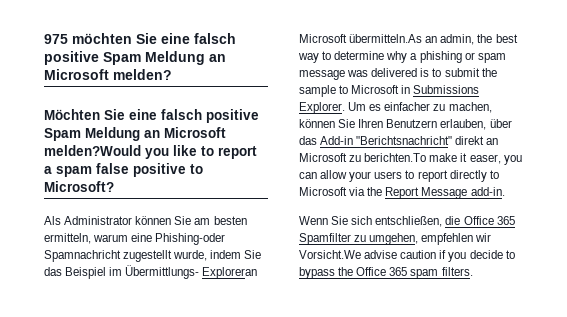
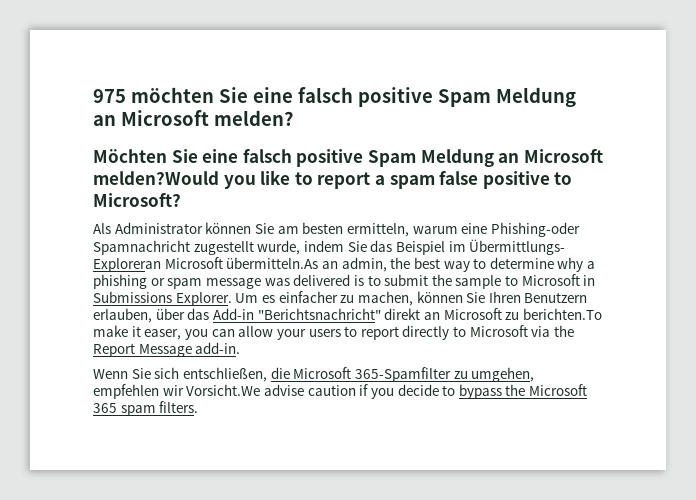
- Wenn Sie sich entschließen, die Office 365 Spamfilter zu umgehen, empfehlen wir Vorsicht.We advise caution if you decide to bypass the Office 365 spam filters.
+ Wenn Sie sich entschließen, die Microsoft 365-Spamfilter zu umgehen, empfehlen wir Vorsicht.We advise caution if you decide to bypass the Microsoft 365 spam filters.

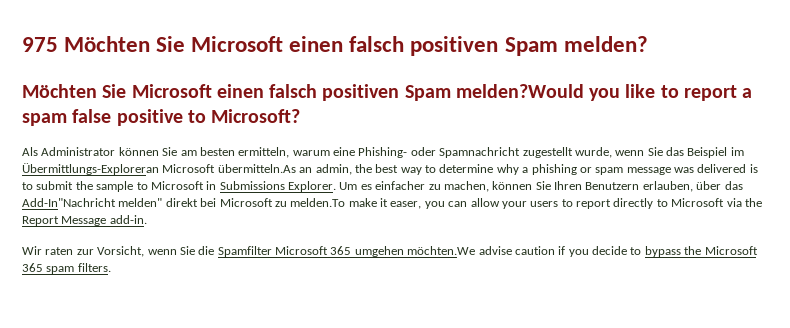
- 975 möchten Sie eine falsch positive Spam Meldung an Microsoft melden?
- Möchten Sie eine falsch positive Spam Meldung an Microsoft melden?Would you like to report a spam false positive to Microsoft?
+ 975 Möchten Sie Microsoft einen falsch positiven Spam melden?
+ Möchten Sie Microsoft einen falsch positiven Spam melden?Would you like to report a spam false positive to Microsoft?
- Als Administrator können Sie am besten ermitteln, warum eine Phishing-oder Spamnachricht zugestellt wurde, indem Sie das Beispiel im Übermittlungs- Exploreran Microsoft übermitteln.As an admin, the best way to determine why a phishing or spam message was delivered is to submit the sample to Microsoft in Submissions Explorer.
+ Als Administrator können Sie am besten ermitteln, warum eine Phishing- oder Spamnachricht zugestellt wurde, wenn Sie das Beispiel im Übermittlungs-Exploreran Microsoft übermitteln.As an admin, the best way to determine why a phishing or spam message was delivered is to submit the sample to Microsoft in Submissions Explorer.
- Um es einfacher zu machen, können Sie Ihren Benutzern erlauben, über das Add-in "Berichtsnachricht" direkt an Microsoft zu berichten.To make it easer, you can allow your users to report directly to Microsoft via the Report Message add-in.
+ Um es einfacher zu machen, können Sie Ihren Benutzern erlauben, über das Add-In"Nachricht melden" direkt bei Microsoft zu melden.To make it easer, you can allow your users to report directly to Microsoft via the Report Message add-in.
- Wenn Sie sich entschließen, die Microsoft 365-Spamfilter zu umgehen, empfehlen wir Vorsicht.We advise caution if you decide to bypass the Microsoft 365 spam filters.
+ Wir raten zur Vorsicht, wenn Sie die Spamfilter Microsoft 365 umgehen möchten.We advise caution if you decide to bypass the Microsoft 365 spam filters.

